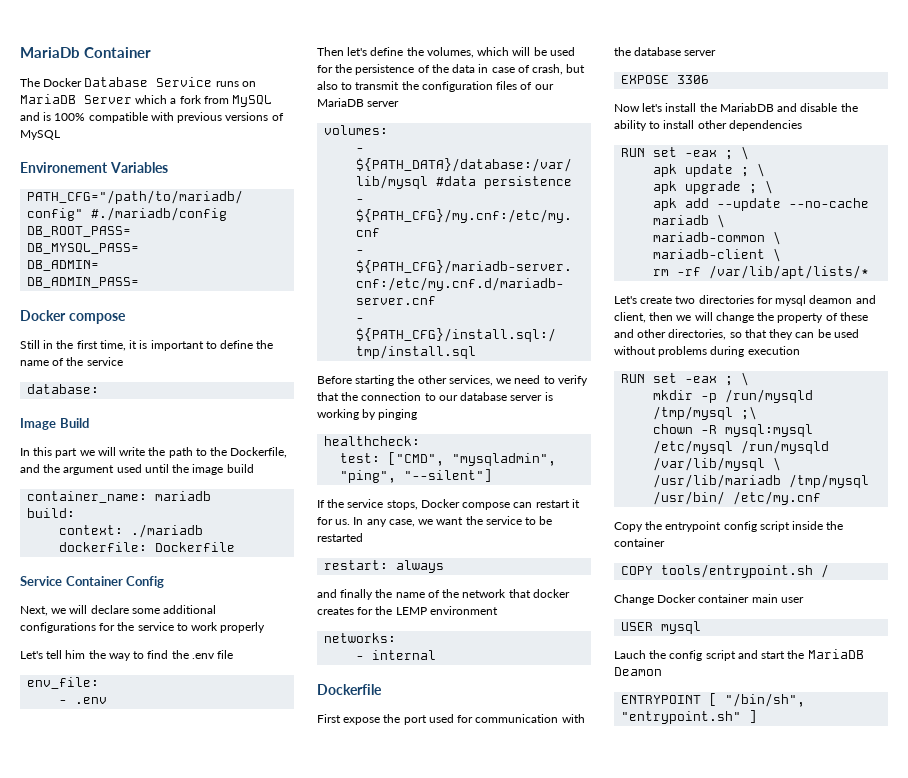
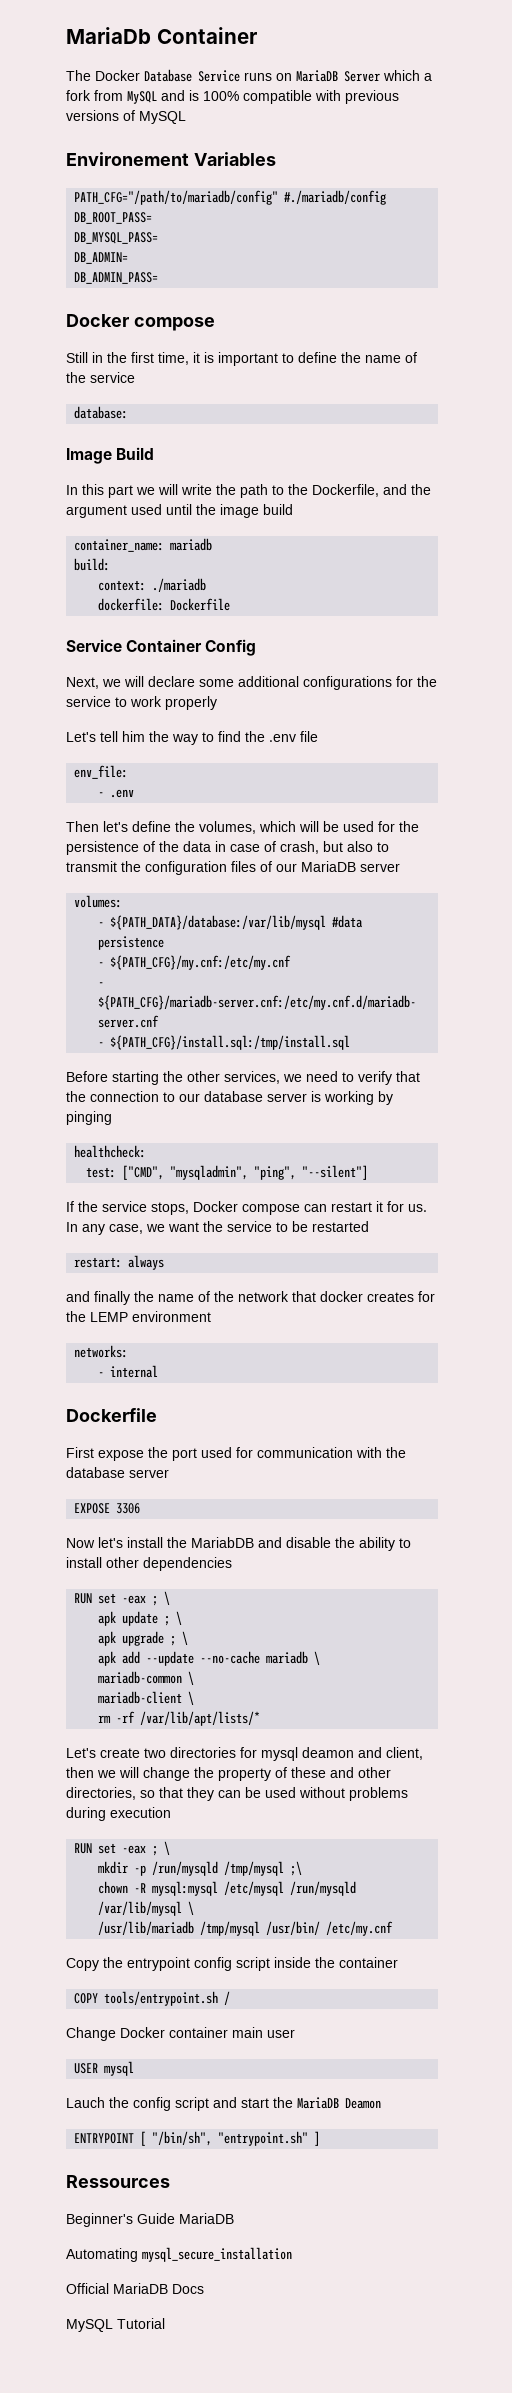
+ Ressources
+ Beginner's Guide MariaDB
+ Automating mysql_secure_installation
+ Official MariaDB Docs
+ MySQL Tutorial

